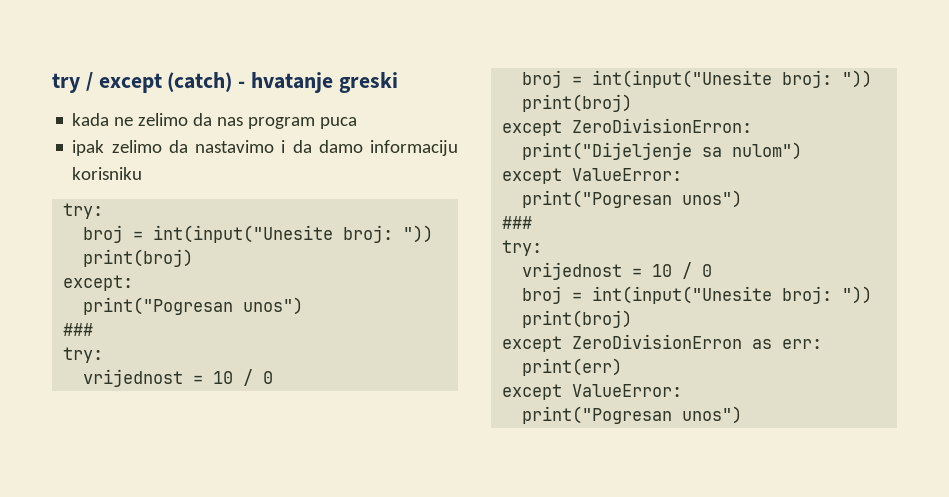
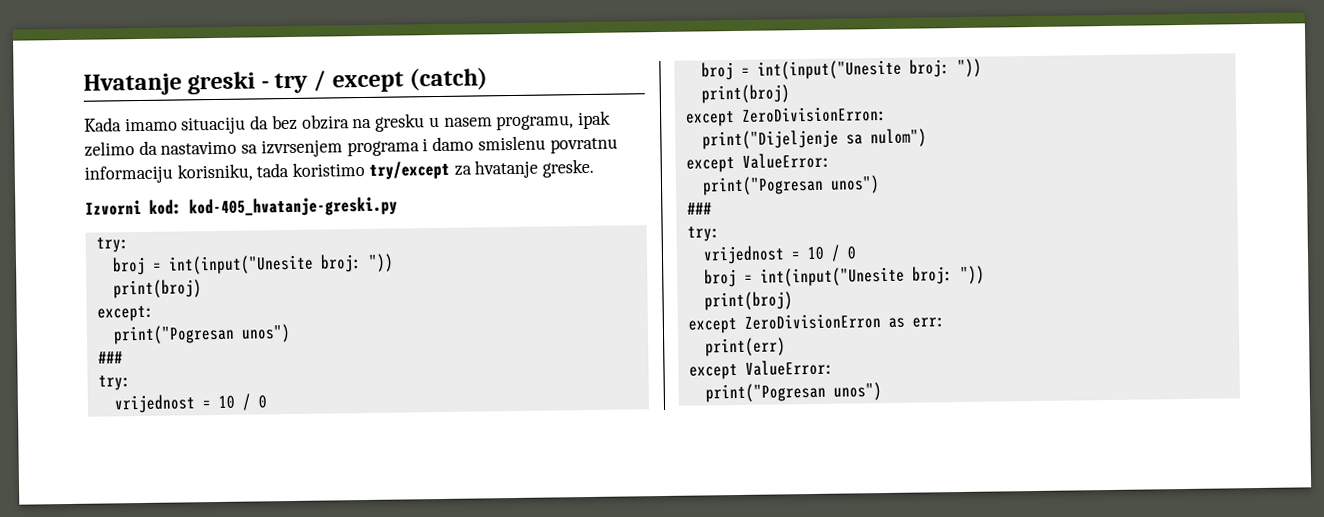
- try / except (catch) - hvatanje greski
- kada ne zelimo da nas program puca
- ipak zelimo da nastavimo i da damo informaciju korisniku
+ Hvatanje greski - try / except (catch)
+ Kada imamo situaciju da bez obzira na gresku u nasem programu, ipak zelimo da nastavimo sa izvrsenjem programa i damo smislenu povratnu informaciju korisniku, tada koristimo try/except za hvatanje greske.
+ Izvorni kod: kod-405_hvatanje-greski.py

